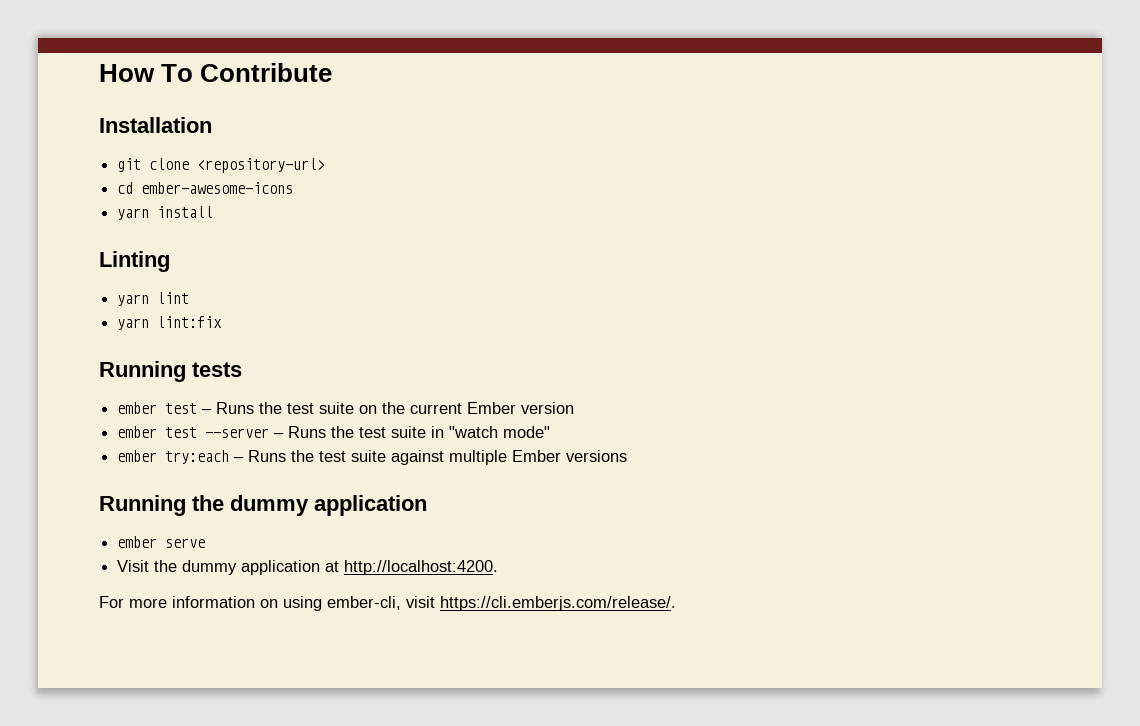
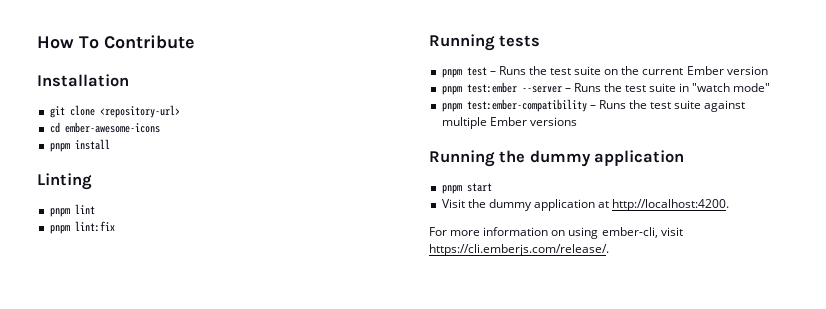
- yarn install
+ pnpm install
- yarn lint
+ pnpm lint
- yarn lint:fix
+ pnpm lint:fix
- ember test – Runs the test suite on the current Ember version
+ pnpm test – Runs the test suite on the current Ember version
- ember test --server – Runs the test suite in "watch mode"
+ pnpm test:ember --server – Runs the test suite in "watch mode"
- ember try:each – Runs the test suite against multiple Ember versions
+ pnpm test:ember-compatibility – Runs the test suite against multiple Ember versions
- ember serve
+ pnpm start

